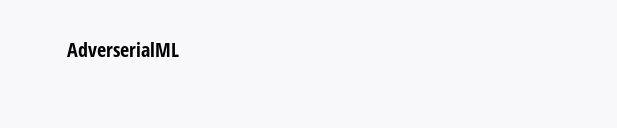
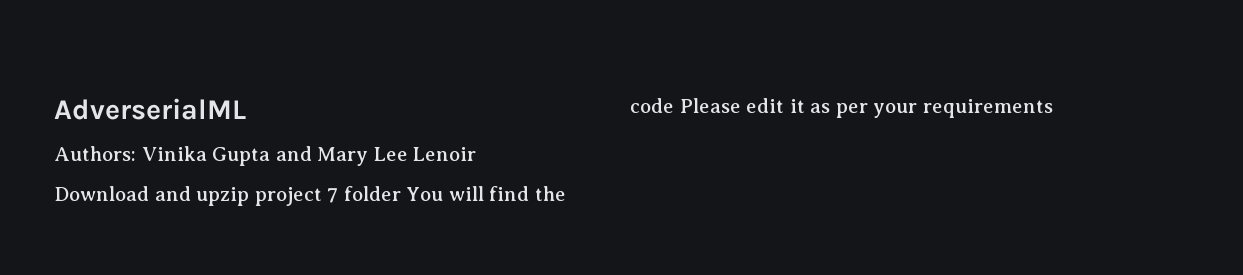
+ Authors: Vinika Gupta and Mary Lee Lenoir
+ Download and upzip project 7 folder You will find the code Please edit it as per your requirements

